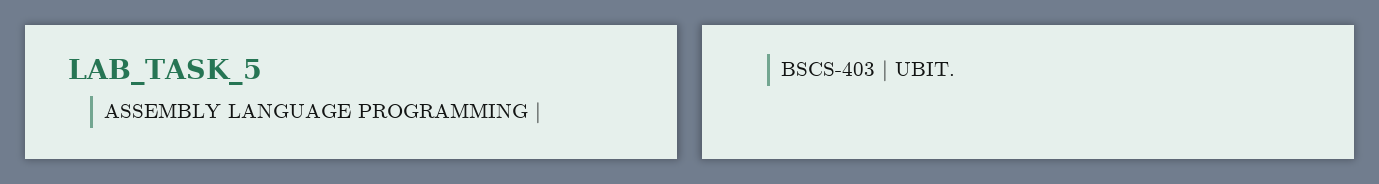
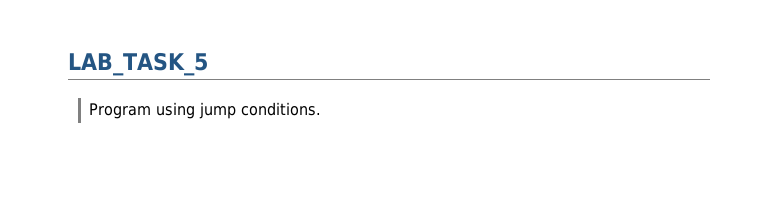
- ASSEMBLY LANGUAGE PROGRAMMING | BSCS-403 | UBIT.
+ Program using jump conditions.

